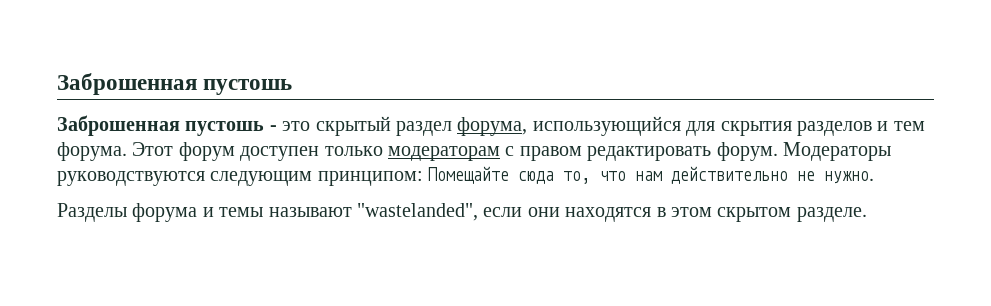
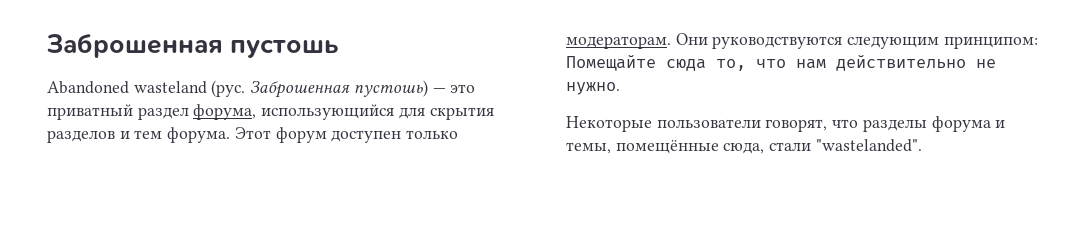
- Заброшенная пустошь - это скрытый раздел форума, использующийся для скрытия разделов и тем форума.
+ Abandoned wasteland (рус. Заброшенная пустошь) — это приватный раздел форума, использующийся для скрытия разделов и тем форума.
- Этот форум доступен только модераторам с правом редактировать форум. Модераторы руководствуются следующим принципом: Помещайте сюда то, что нам действительно не нужно.
+ Этот форум доступен только модераторам. Они руководствуются следующим принципом: Помещайте сюда то, что нам действительно не нужно.
- Разделы форума и темы называют "wastelanded", если они находятся в этом скрытом разделе.
+ Некоторые пользователи говорят, что разделы форума и темы, помещённые сюда, стали "wastelanded".

